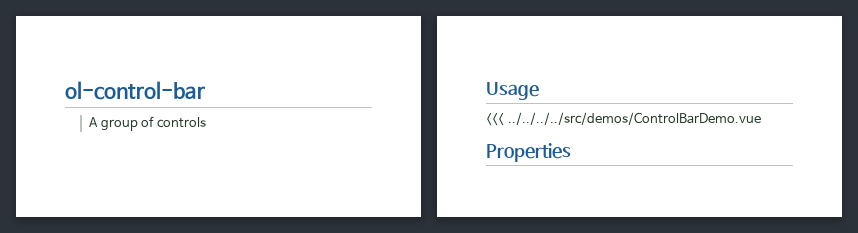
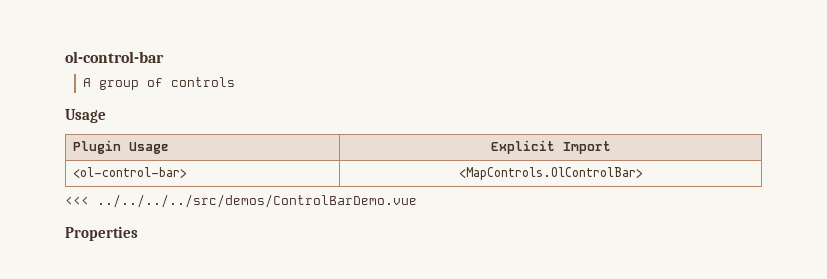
+ Plugin Usage | Explicit Import
+ <ol-control-bar> | <MapControls.OlControlBar>

